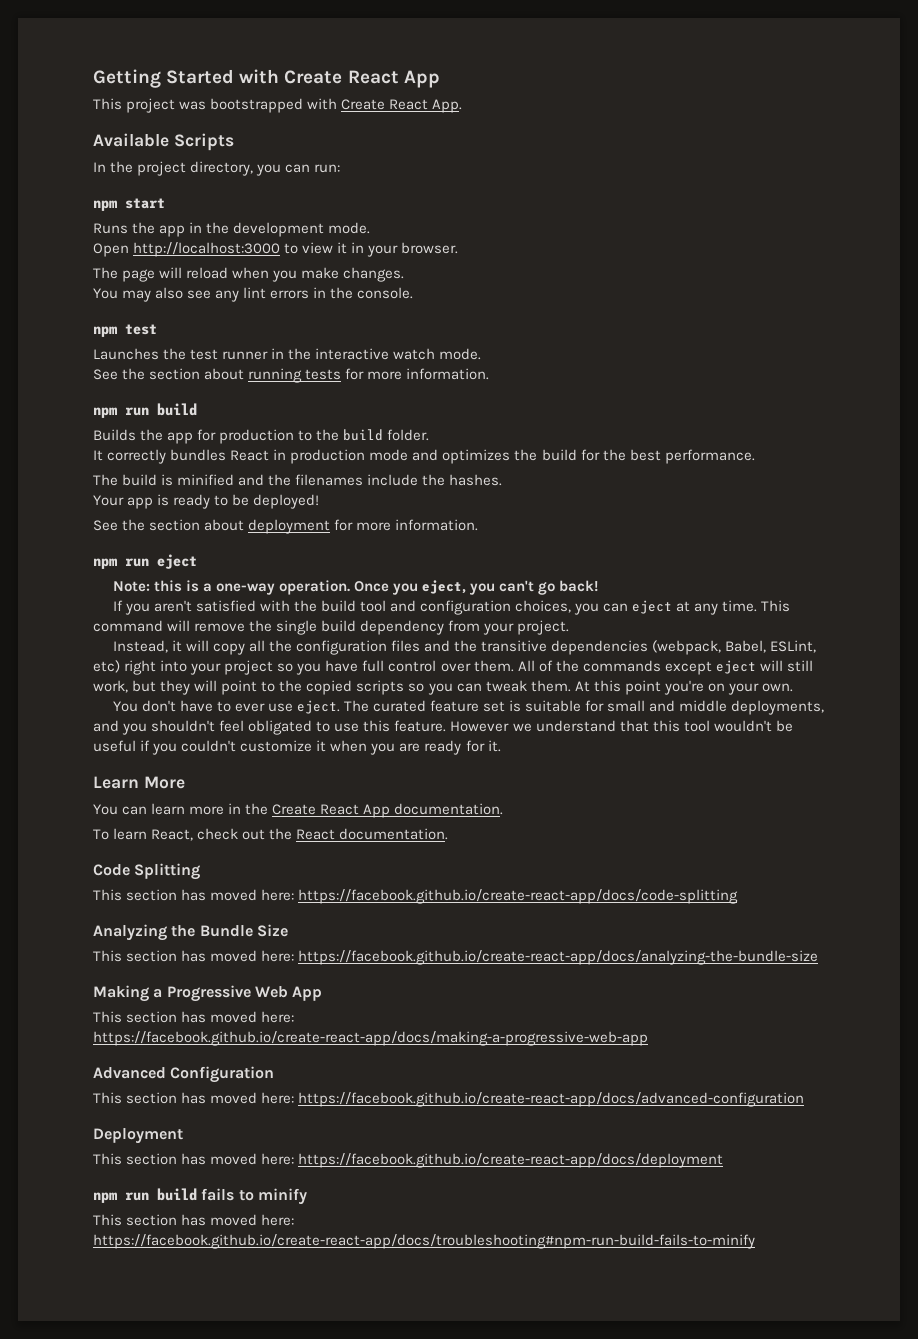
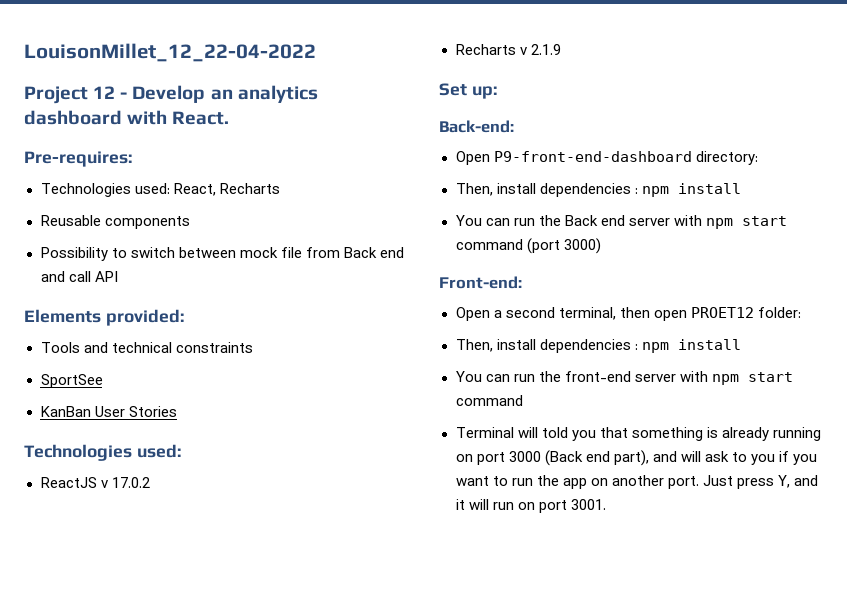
- Getting Started with Create React App
- This project was bootstrapped with Create React App.
- Available Scripts
- In the project directory, you can run:
- npm start
- Runs the app in the development mode.
- Open http://localhost:3000 to view it in your browser.
- The page will reload when you make changes.
- You may also see any lint errors in the console.
- npm test
- Launches the test runner in the interactive watch mode.
- See the section about running tests for more information.
- npm run build
- Builds the app for production to the build folder.
- It correctly bundles React in production mode and optimizes the build for the best performance.
- The build is minified and the filenames include the hashes.
- Your app is ready to be deployed!
- See the section about deployment for more information.
- npm run eject
- Note: this is a one-way operation. Once you eject, you can't go back!
- If you aren't satisfied with the build tool and configuration choices, you can eject at any time. This command will remove the single build dependency from your project.
- Instead, it will copy all the configuration files and the transitive dependencies (webpack, Babel, ESLint, etc) right into your project so you have full control over them. All of the commands except eject will still work, but they will point to the copied scripts so you can tweak them. At this point you're on your own.
- You don't have to ever use eject. The curated feature set is suitable for small and middle deployments, and you shouldn't feel obligated to use this feature. However we understand that this tool wouldn't be useful if you couldn't customize it when you are ready for it.
- Learn More
- You can learn more in the Create React App documentation.
- To learn React, check out the React documentation.
- Code Splitting
- This section has moved here: https://facebook.github.io/create-react-app/docs/code-splitting
- Analyzing the Bundle Size
- This section has moved here: https://facebook.github.io/create-react-app/docs/analyzing-the-bundle-size
- Making a Progressive Web App
- This section has moved here: https://facebook.github.io/create-react-app/docs/making-a-progressive-web-app
- Advanced Configuration
- This section has moved here: https://facebook.github.io/create-react-app/docs/advanced-configuration
- Deployment
- This section has moved here: https://facebook.github.io/create-react-app/docs/deployment
- npm run build fails to minify
- This section has moved here: https://facebook.github.io/create-react-app/docs/troubleshooting#npm-run-build-fails-to-minify
+ LouisonMillet_12_22-04-2022
+ Project 12 - Develop an analytics dashboard with React.
+ Pre-requires:
+ Technologies used: React, Recharts
+ Reusable components
+ Possibility to switch between mock file from Back end and call API
+ Elements provided:
+ Tools and technical constraints
+ SportSee
+ KanBan User Stories
+ Technologies used:
+ ReactJS v 17.0.2
+ Recharts v 2.1.9
+ Set up:
+ Back-end:
+ Open P9-front-end-dashboard directory:
+ Then, install dependencies : npm install
+ You can run the Back end server with npm start command (port 3000)
+ Front-end:
+ Open a second terminal, then open PROET12 folder:
+ Then, install dependencies : npm install
+ You can run the front-end server with npm start command
+ Terminal will told you that something is already running on port 3000 (Back end part), and will ask to you if you want to run the app on another port. Just press Y, and it will run on port 3001.

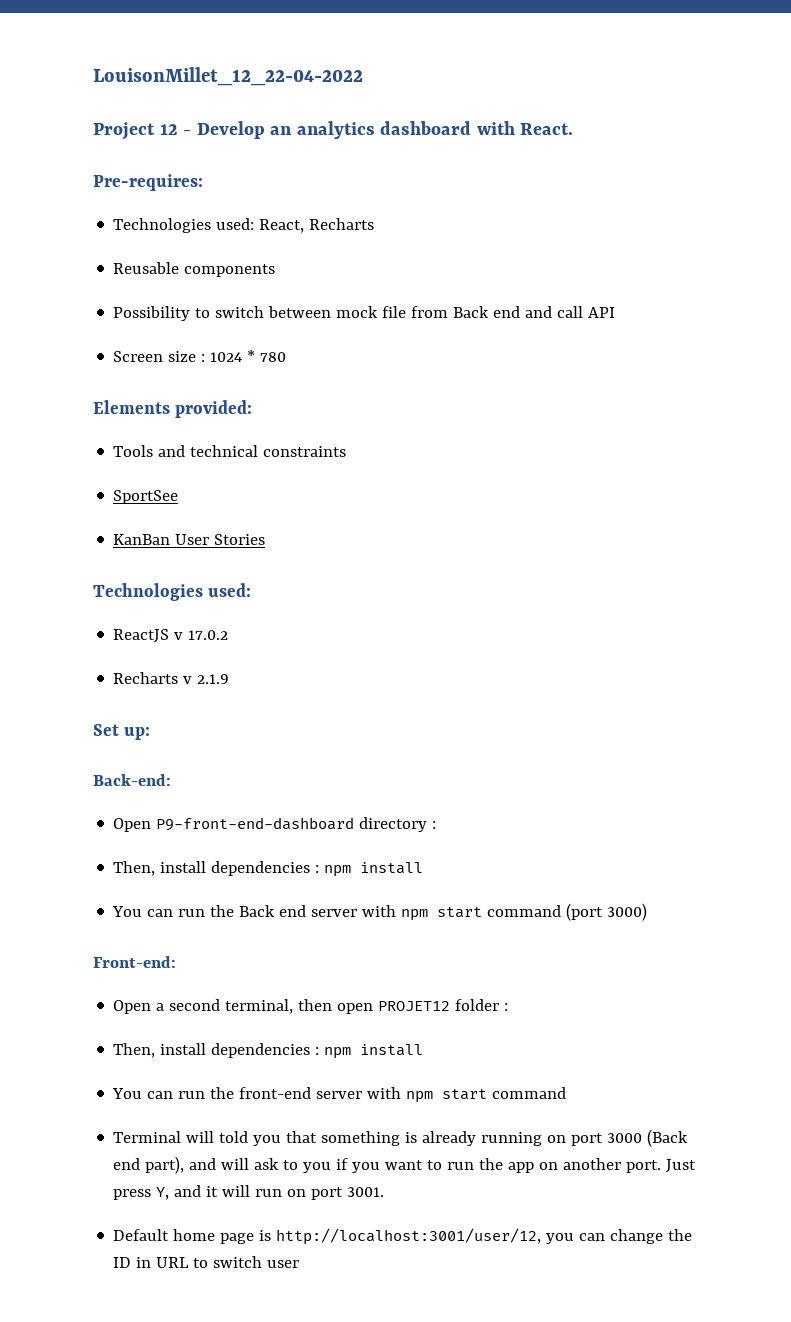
+ Screen size : 1024 * 780
- Open P9-front-end-dashboard directory:
+ Open P9-front-end-dashboard directory :
- Open a second terminal, then open PROET12 folder:
+ Open a second terminal, then open PROJET12 folder :
+ Default home page is http://localhost:3001/user/12, you can change the ID in URL to switch user

